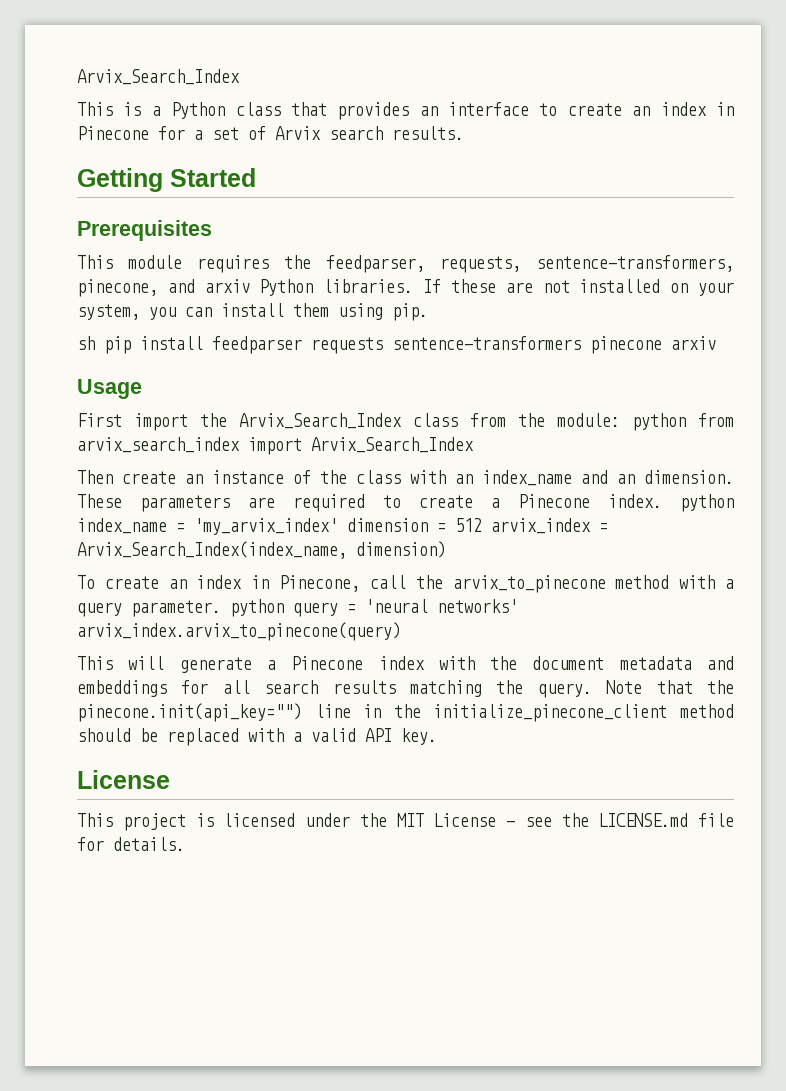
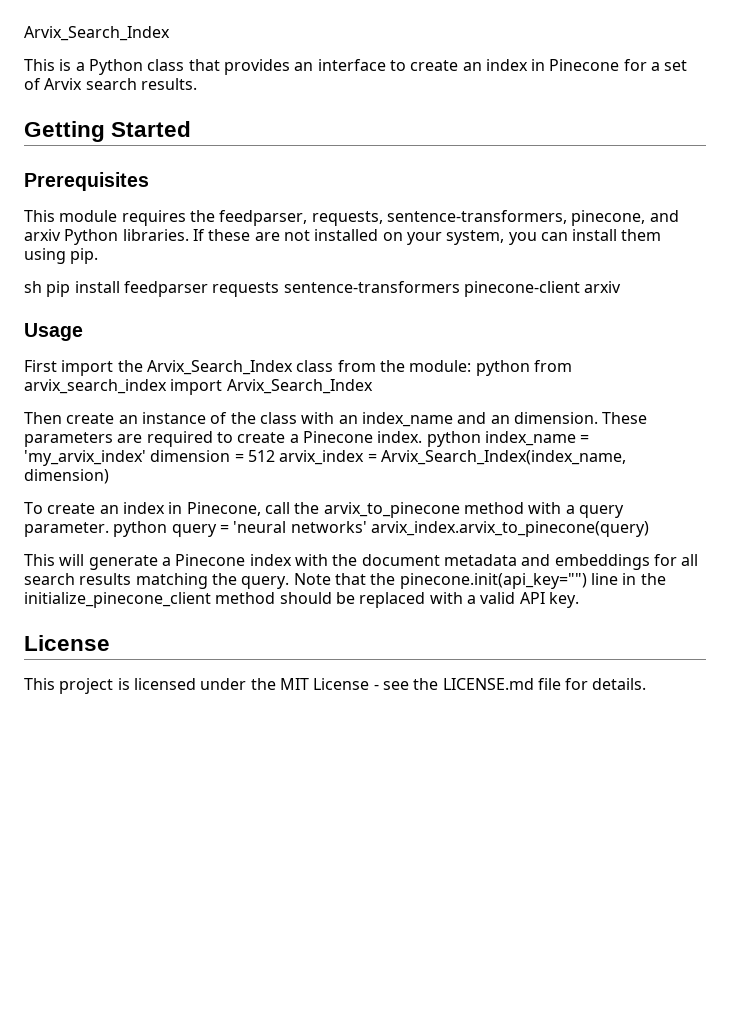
- sh pip install feedparser requests sentence-transformers pinecone arxiv
+ sh pip install feedparser requests sentence-transformers pinecone-client arxiv

